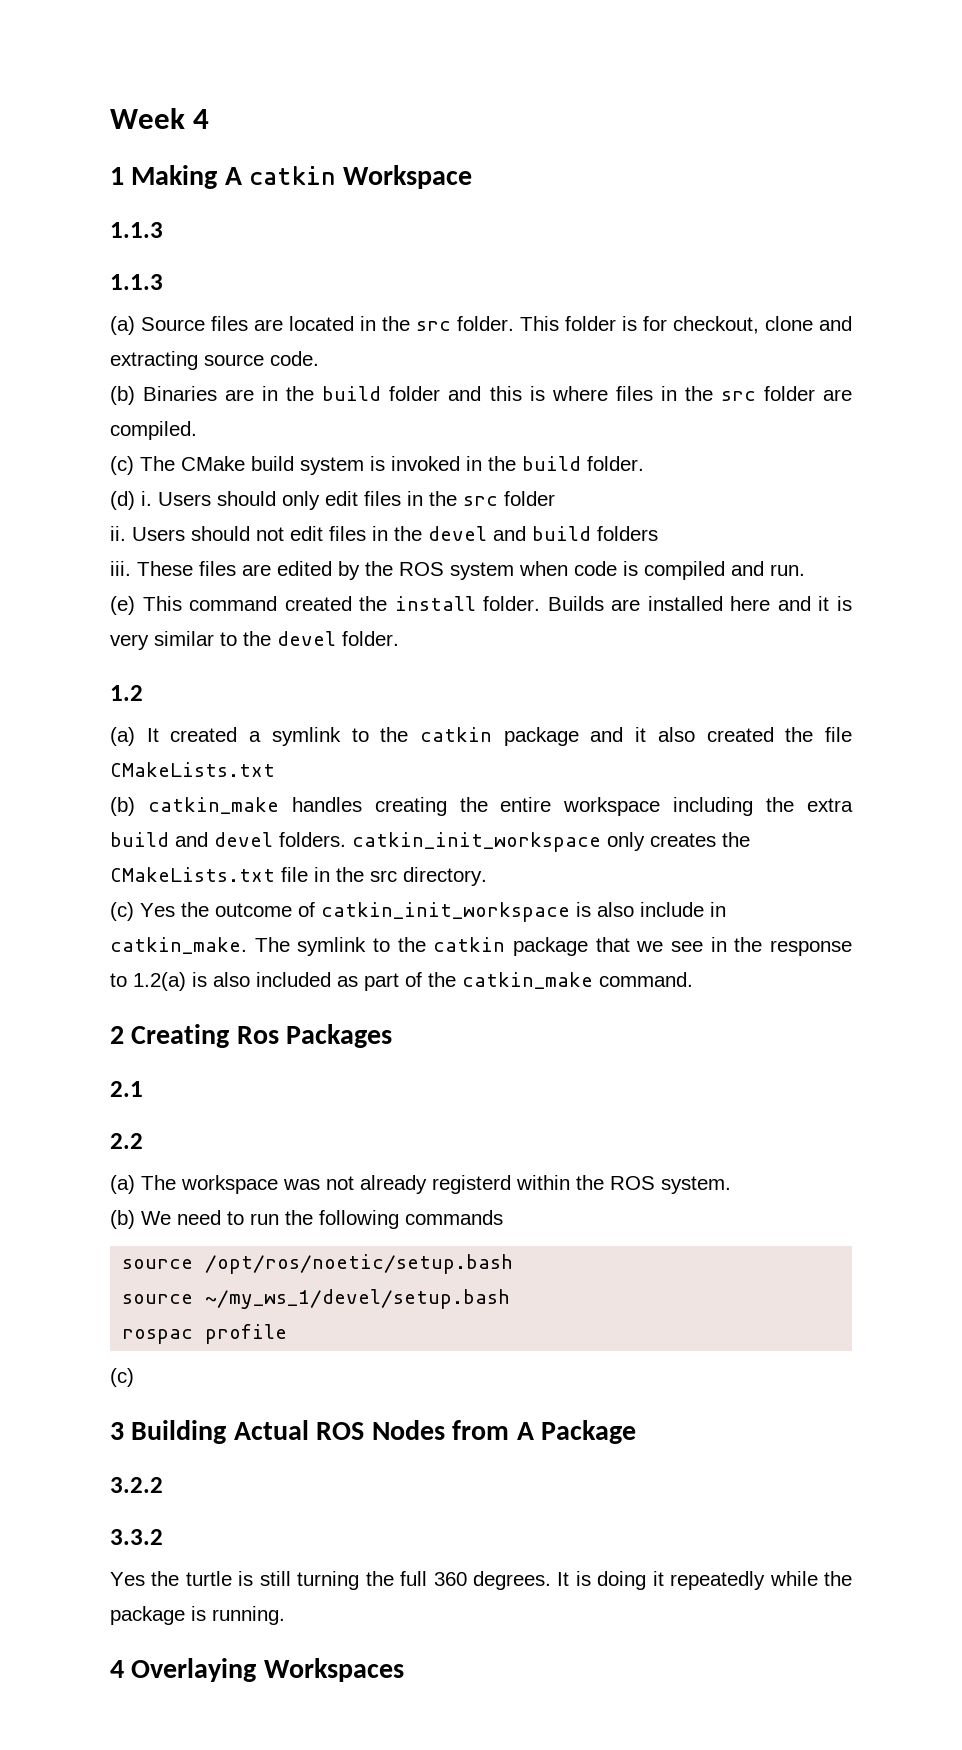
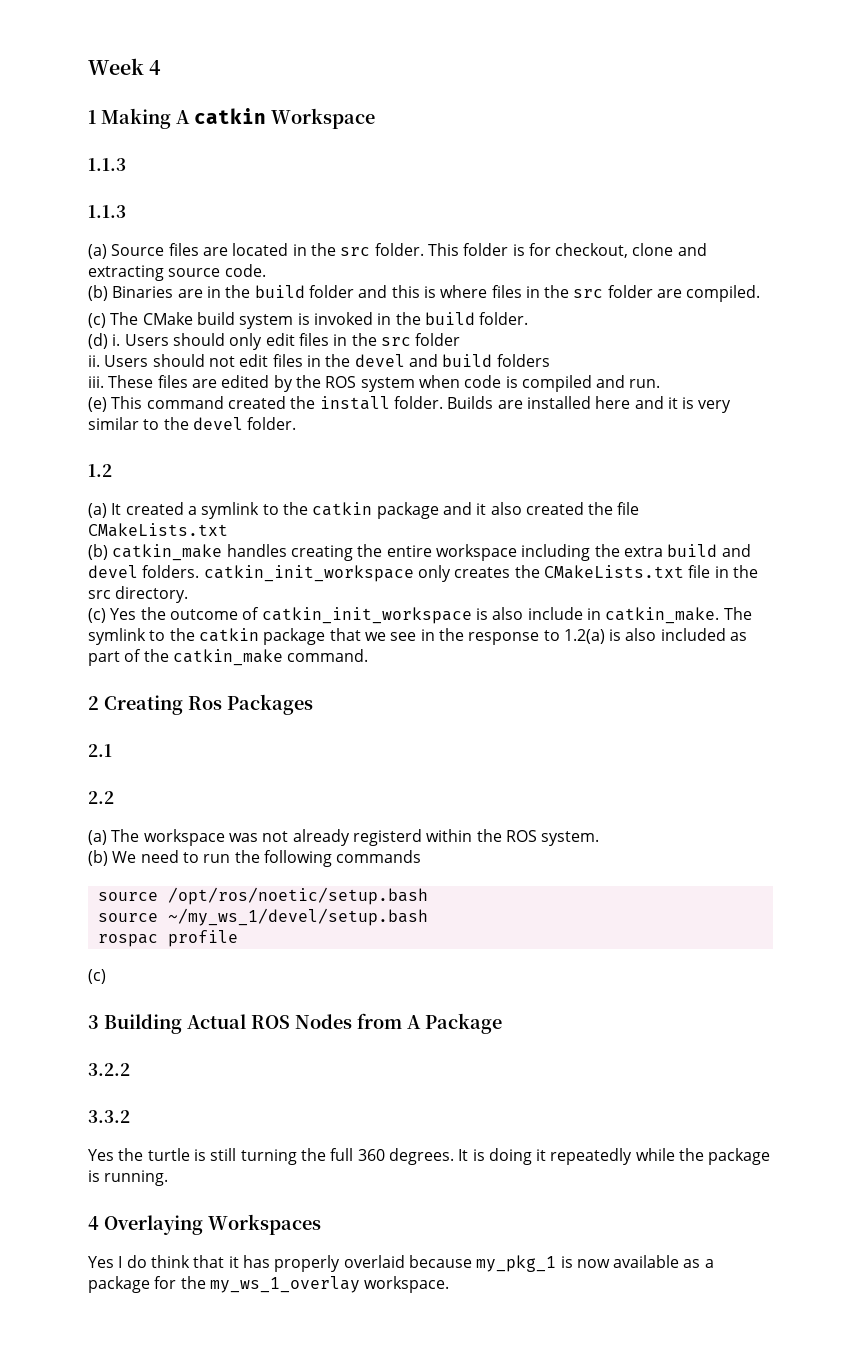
+ Yes I do think that it has properly overlaid because my_pkg_1 is now available as a package for the my_ws_1_overlay workspace.

